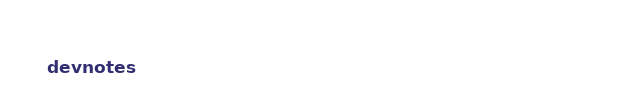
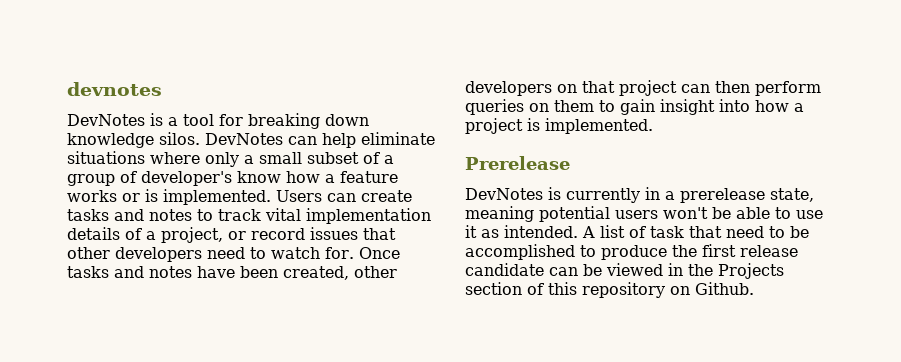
+ DevNotes is a tool for breaking down knowledge silos. DevNotes can help eliminate situations where only a small subset of a group of developer's know how a feature works or is implemented. Users can create tasks and notes to track vital implementation details of a project, or record issues that other developers need to watch for. Once tasks and notes have been created, other developers on that project can then perform queries on them to gain insight into how a project is implemented.
+ Prerelease
+ DevNotes is currently in a prerelease state, meaning potential users won't be able to use it as intended. A list of task that need to be accomplished to produce the first release candidate can be viewed in the Projects section of this repository on Github.

